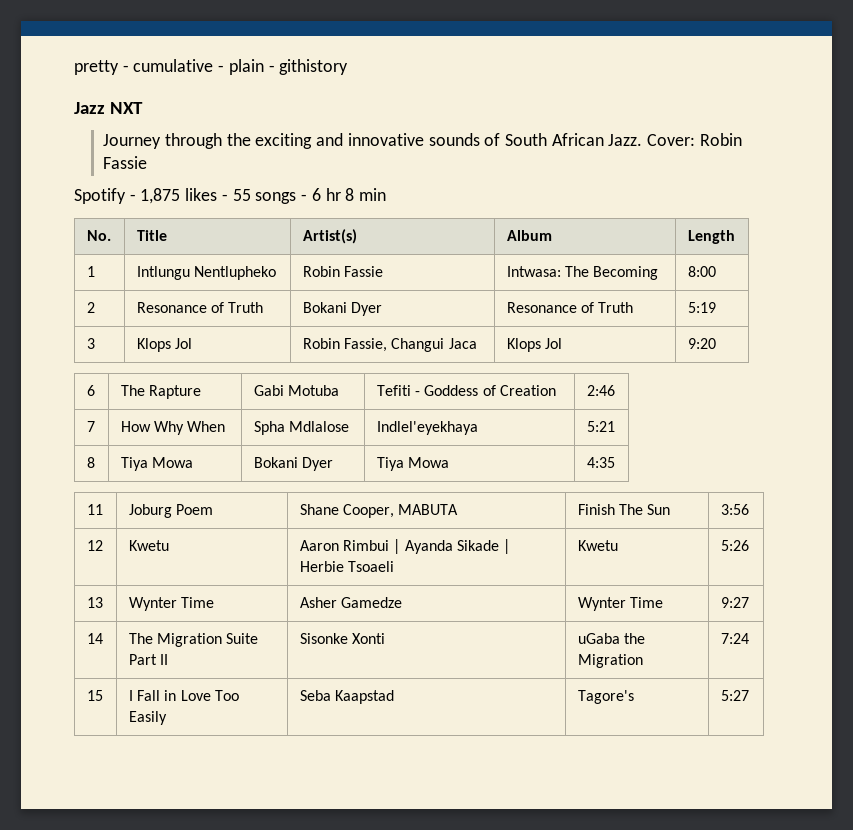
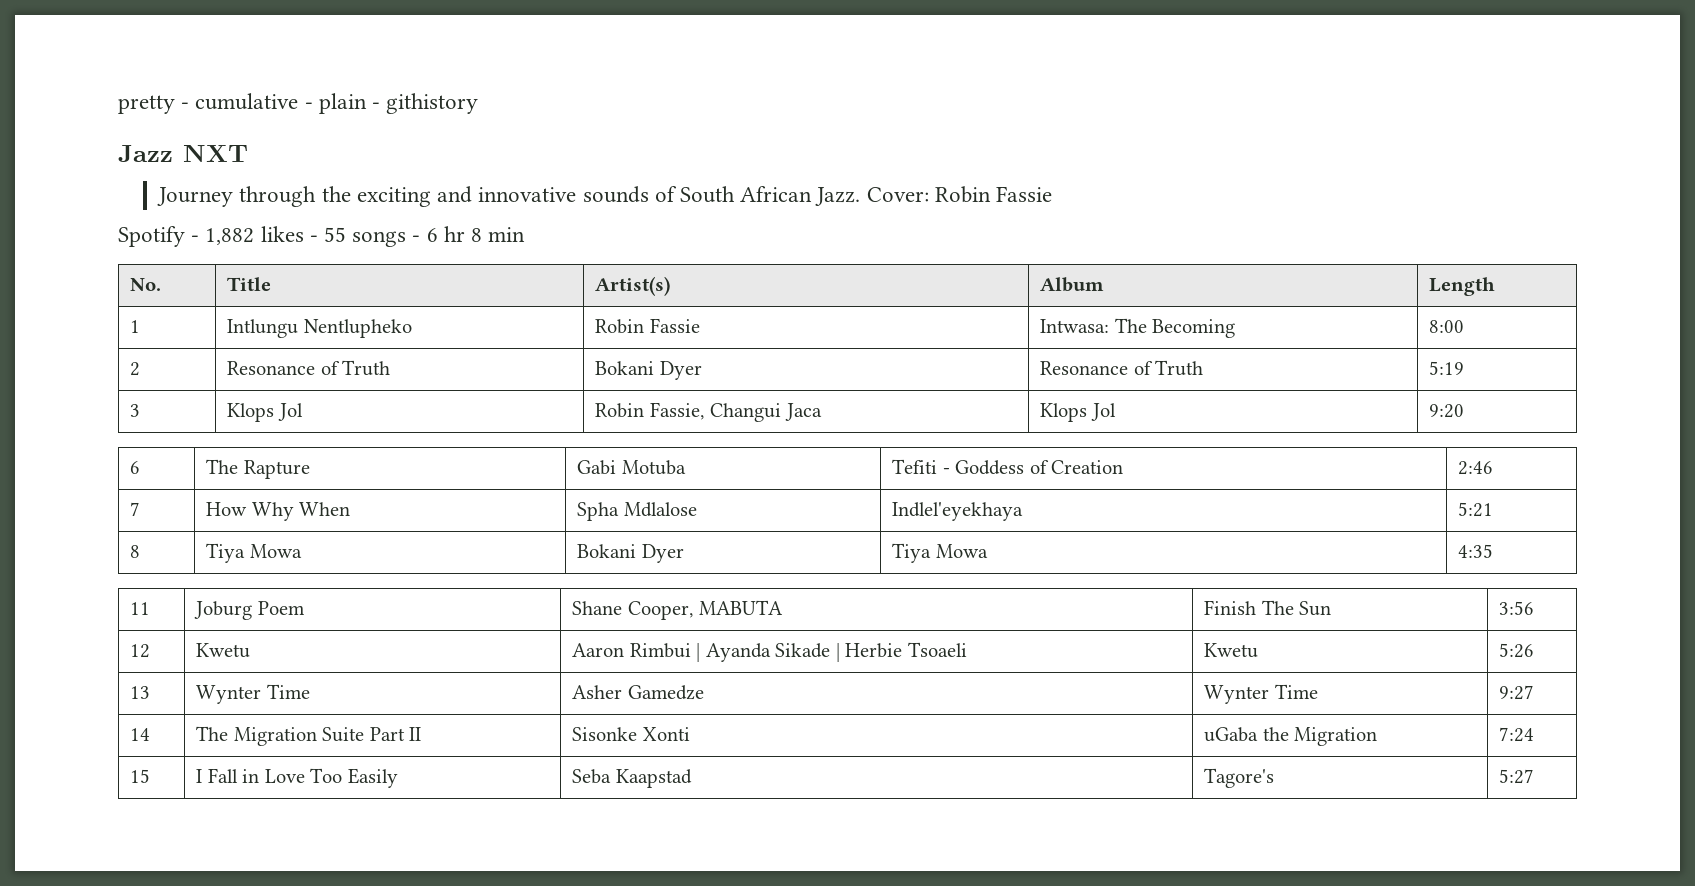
- Spotify - 1,875 likes - 55 songs - 6 hr 8 min
+ Spotify - 1,882 likes - 55 songs - 6 hr 8 min

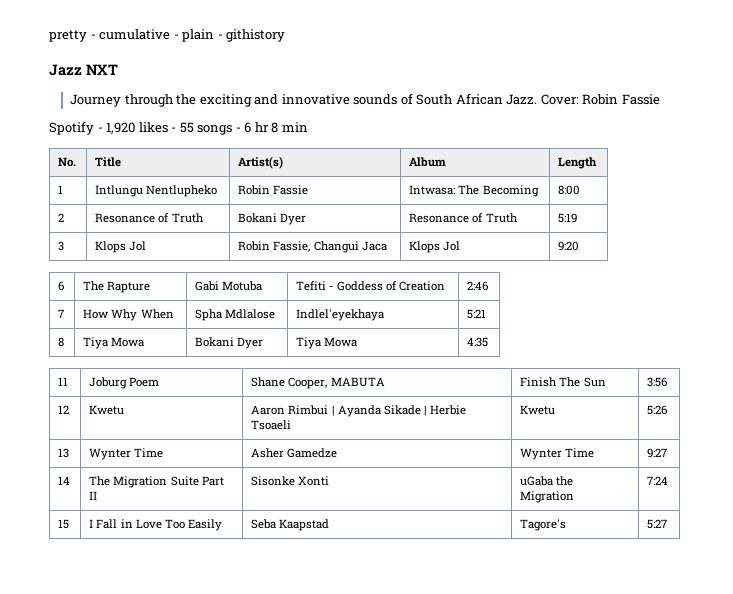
- Spotify - 1,882 likes - 55 songs - 6 hr 8 min
+ Spotify - 1,920 likes - 55 songs - 6 hr 8 min

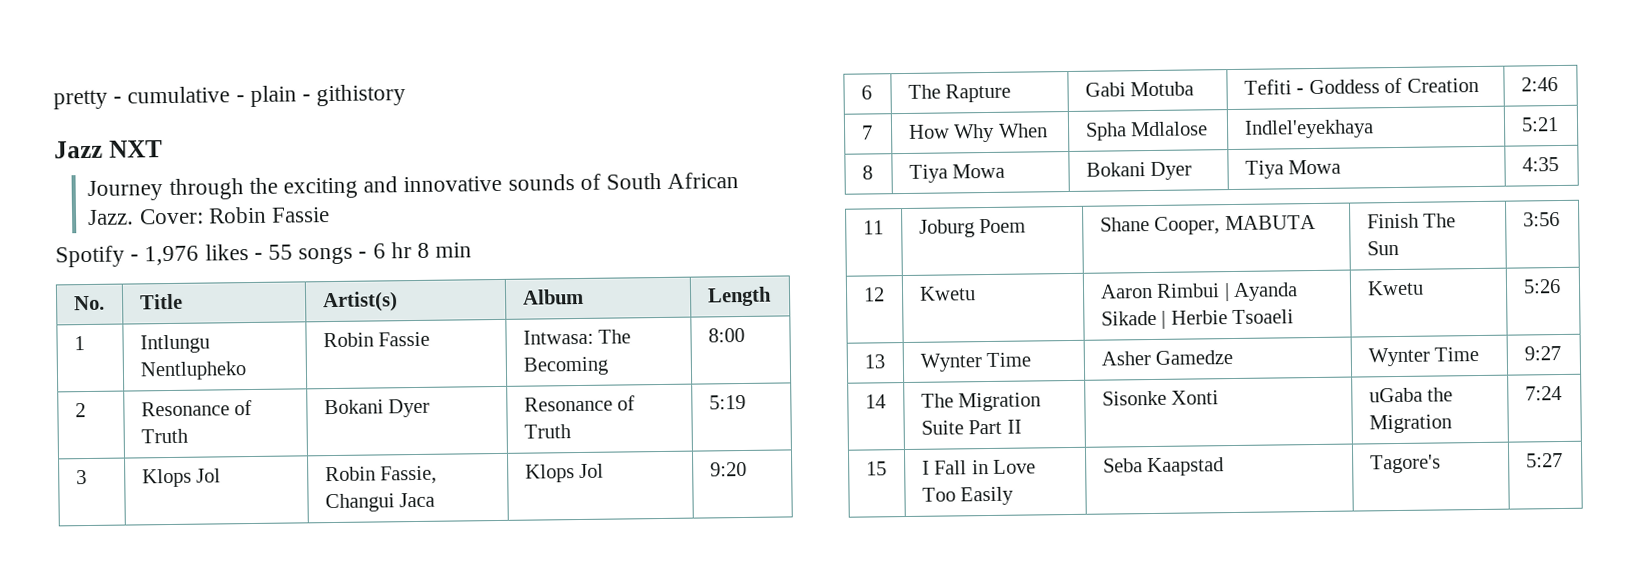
- Spotify - 1,920 likes - 55 songs - 6 hr 8 min
+ Spotify - 1,976 likes - 55 songs - 6 hr 8 min

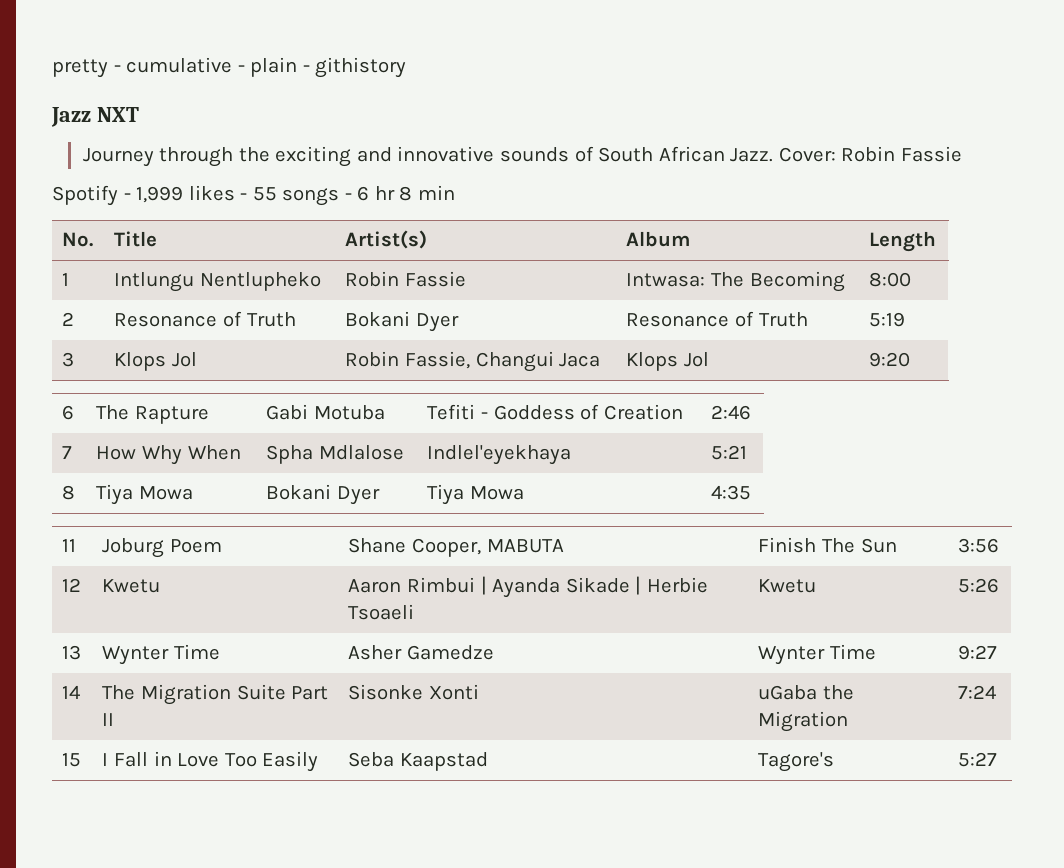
- Spotify - 1,976 likes - 55 songs - 6 hr 8 min
+ Spotify - 1,999 likes - 55 songs - 6 hr 8 min

